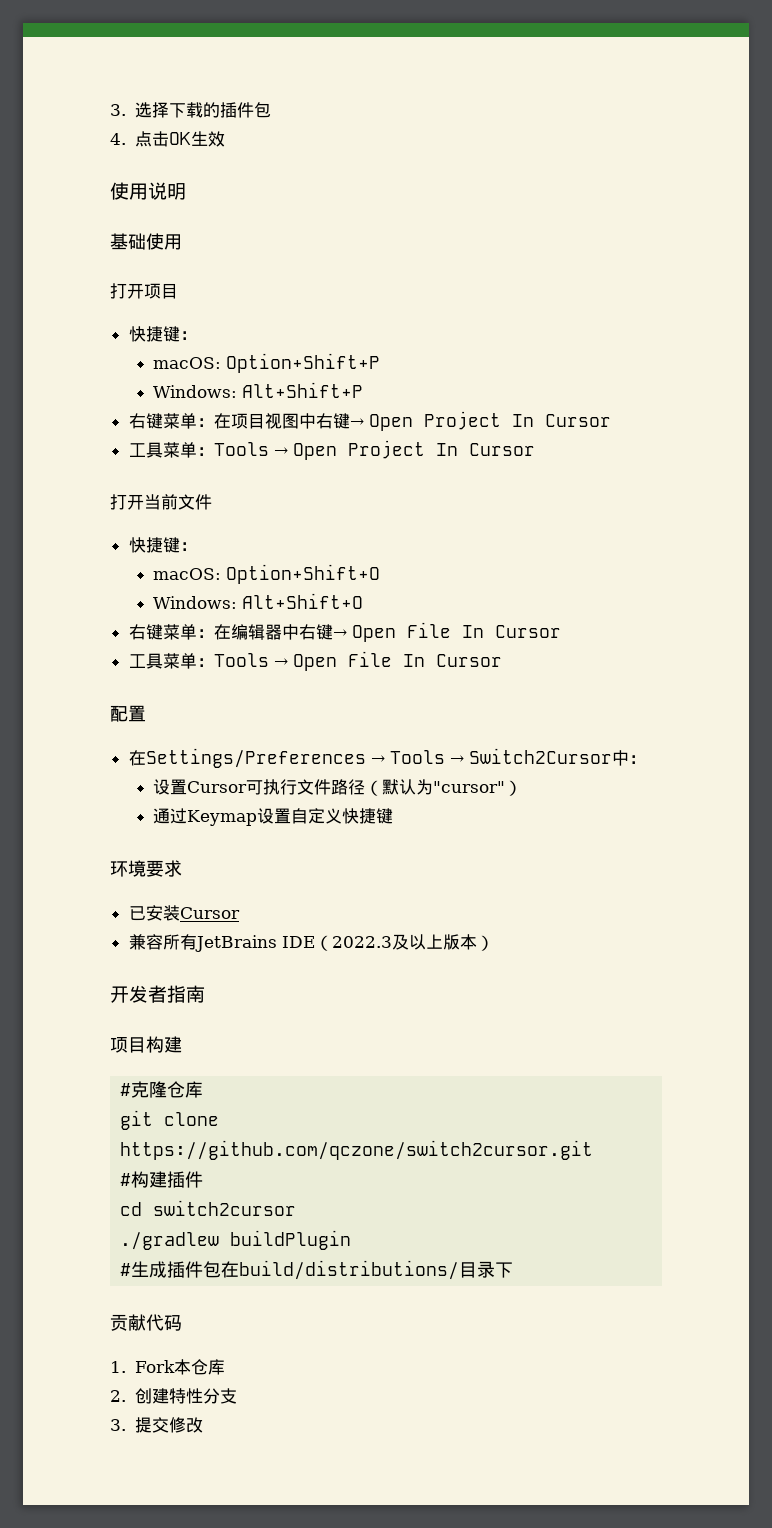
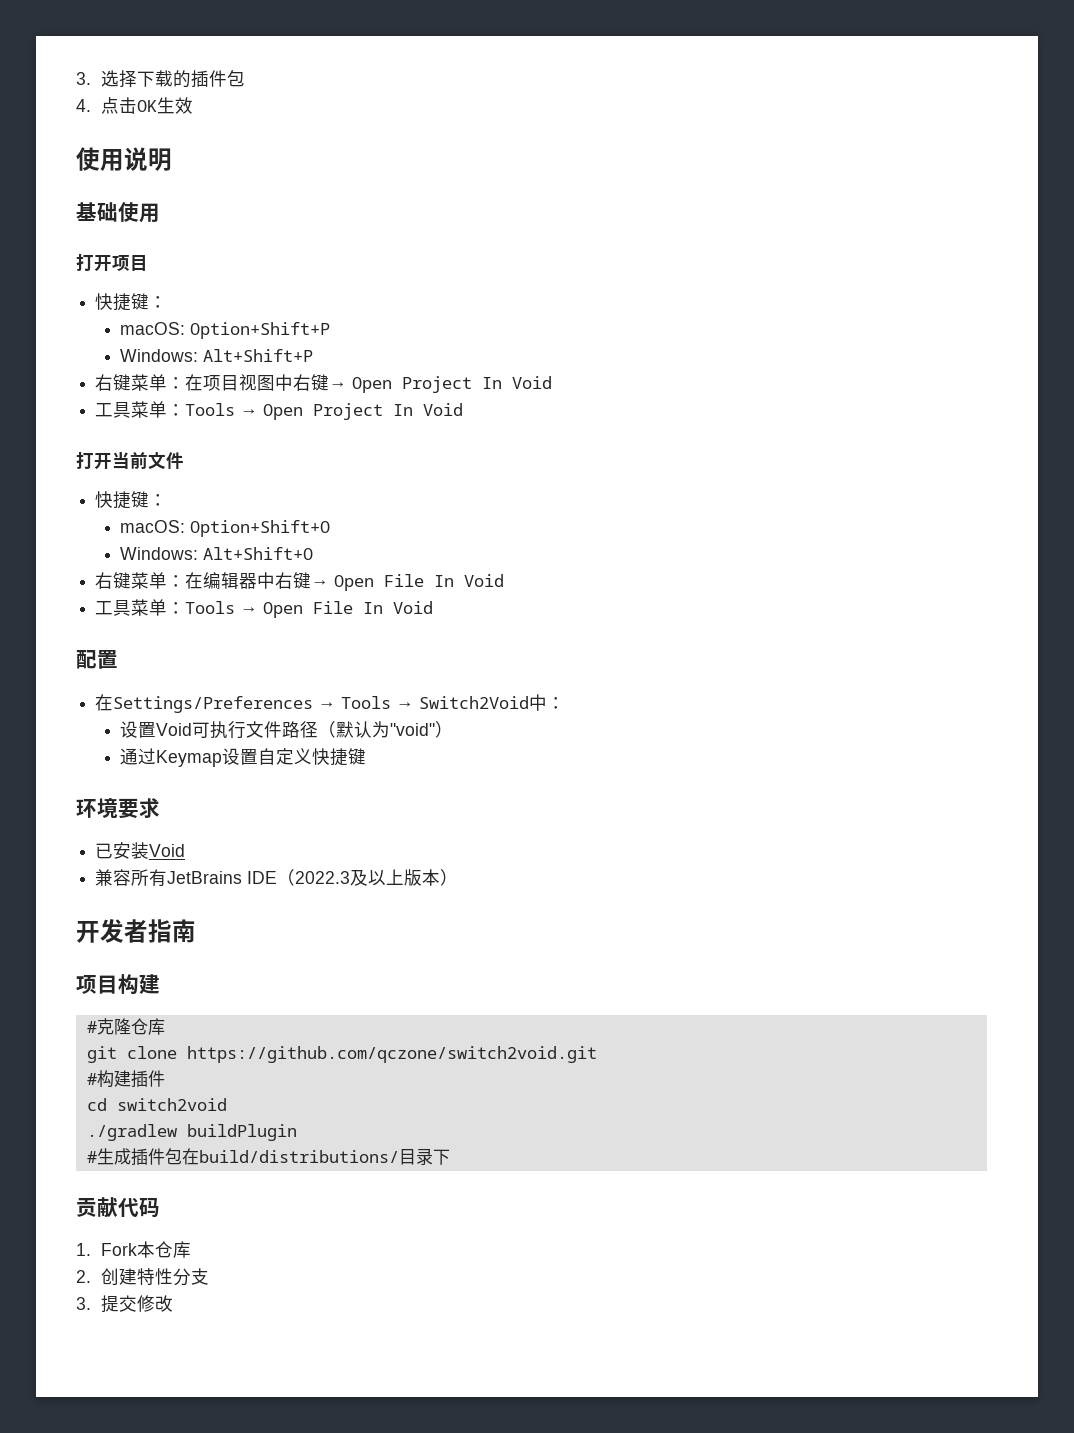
- 右键菜单：在项目视图中右键→ Open Project In Cursor
+ 右键菜单：在项目视图中右键→ Open Project In Void
- 工具菜单：Tools → Open Project In Cursor
+ 工具菜单：Tools → Open Project In Void
- 右键菜单：在编辑器中右键→ Open File In Cursor
+ 右键菜单：在编辑器中右键→ Open File In Void
- 工具菜单：Tools → Open File In Cursor
+ 工具菜单：Tools → Open File In Void
- 在Settings/Preferences → Tools → Switch2Cursor中：
+ 在Settings/Preferences → Tools → Switch2Void中：
- 设置Cursor可执行文件路径（默认为"cursor"）
+ 设置Void可执行文件路径（默认为"void"）
- 已安装Cursor
+ 已安装Void
- git clone https://github.com/qczone/switch2cursor.git
+ git clone https://github.com/qczone/switch2void.git
- cd switch2cursor
+ cd switch2void

